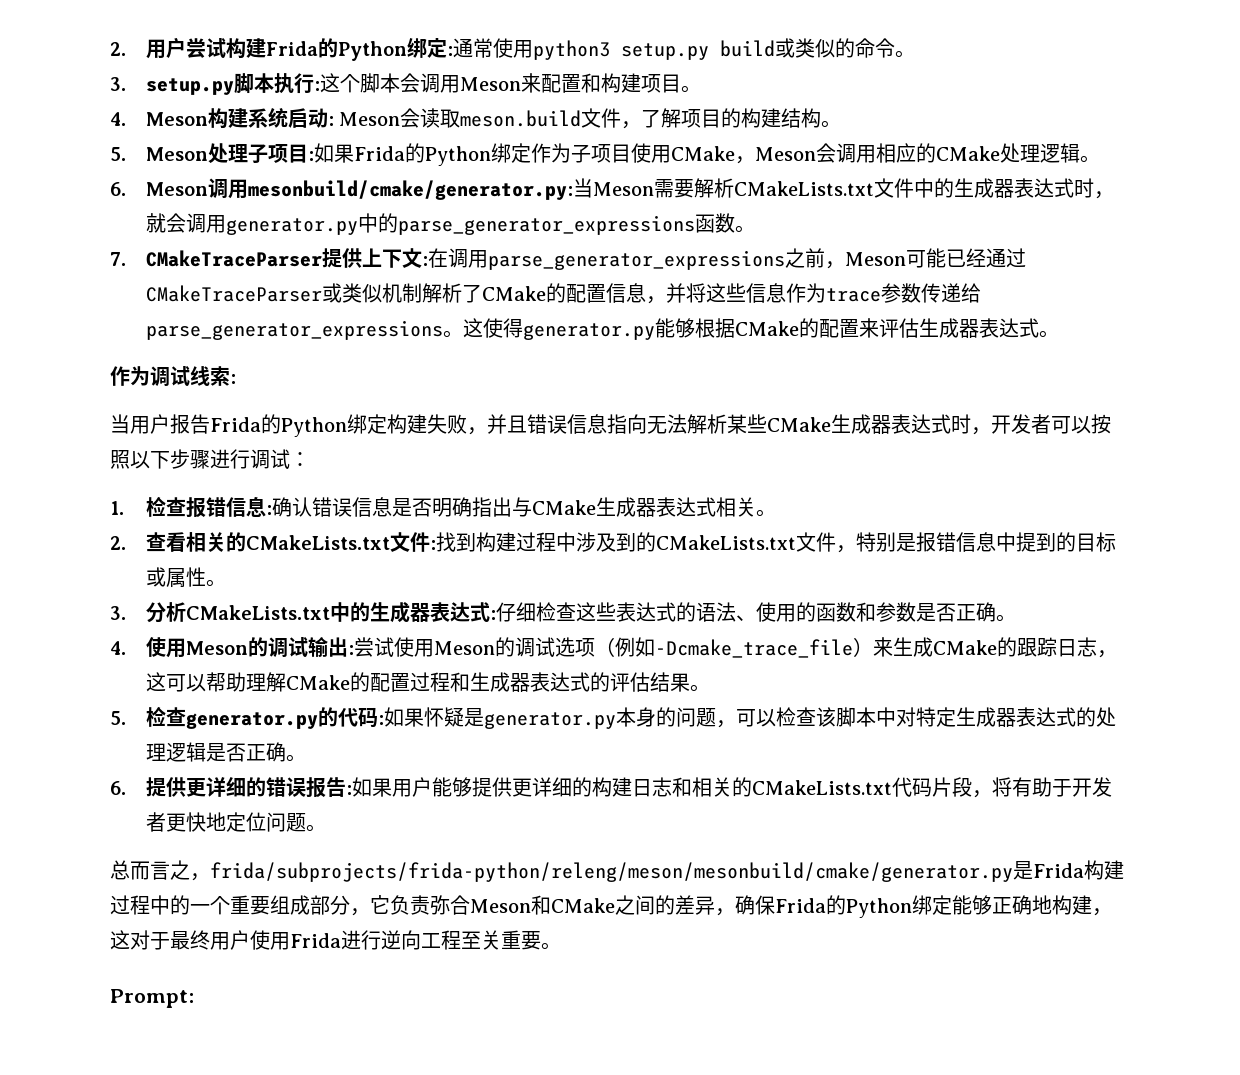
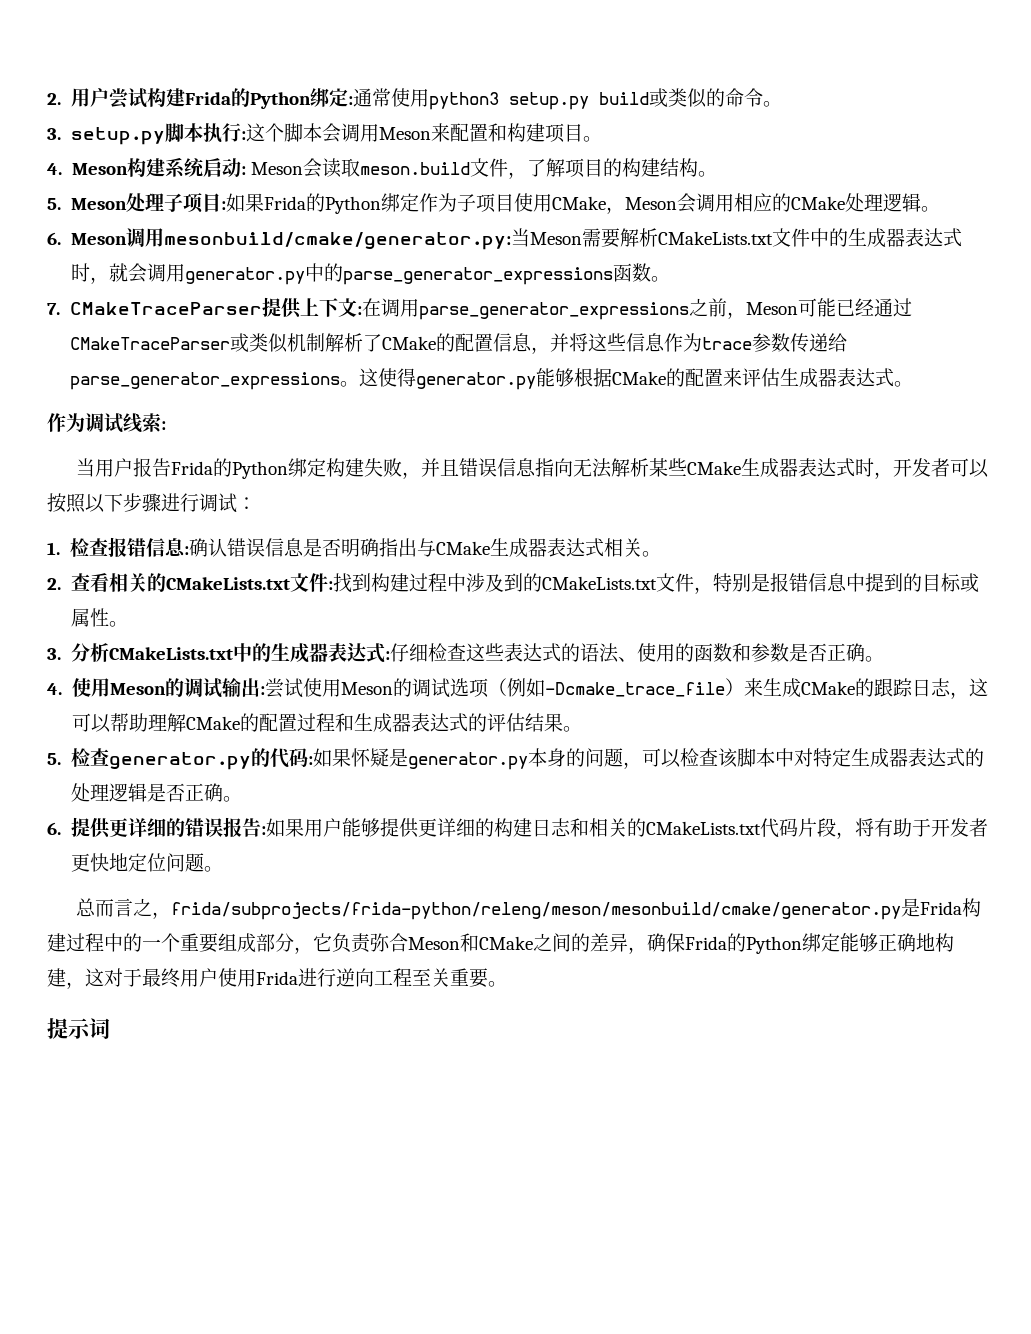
- Prompt:
+ 提示词

